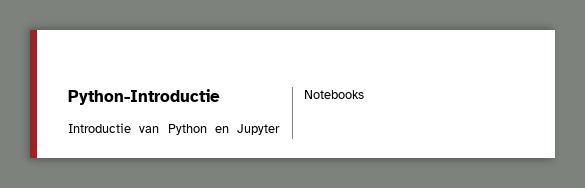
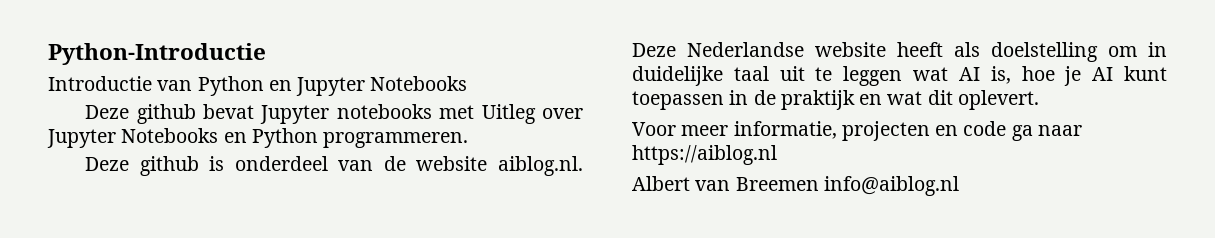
+ Deze github bevat Jupyter notebooks met Uitleg over Jupyter Notebooks en Python programmeren.
+ Deze github is onderdeel van de website aiblog.nl. Deze Nederlandse website heeft als doelstelling om in duidelijke taal uit te leggen wat AI is, hoe je AI kunt toepassen in de praktijk en wat dit oplevert.
+ Voor meer informatie, projecten en code ga naar https://aiblog.nl
+ Albert van Breemen info@aiblog.nl

